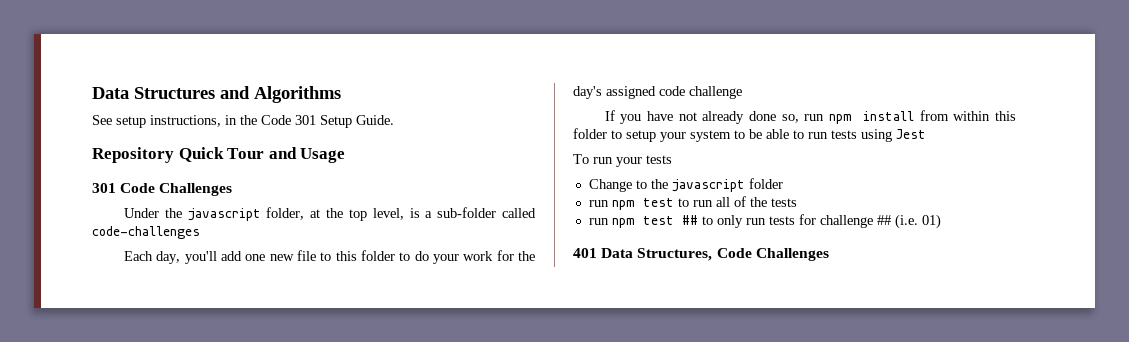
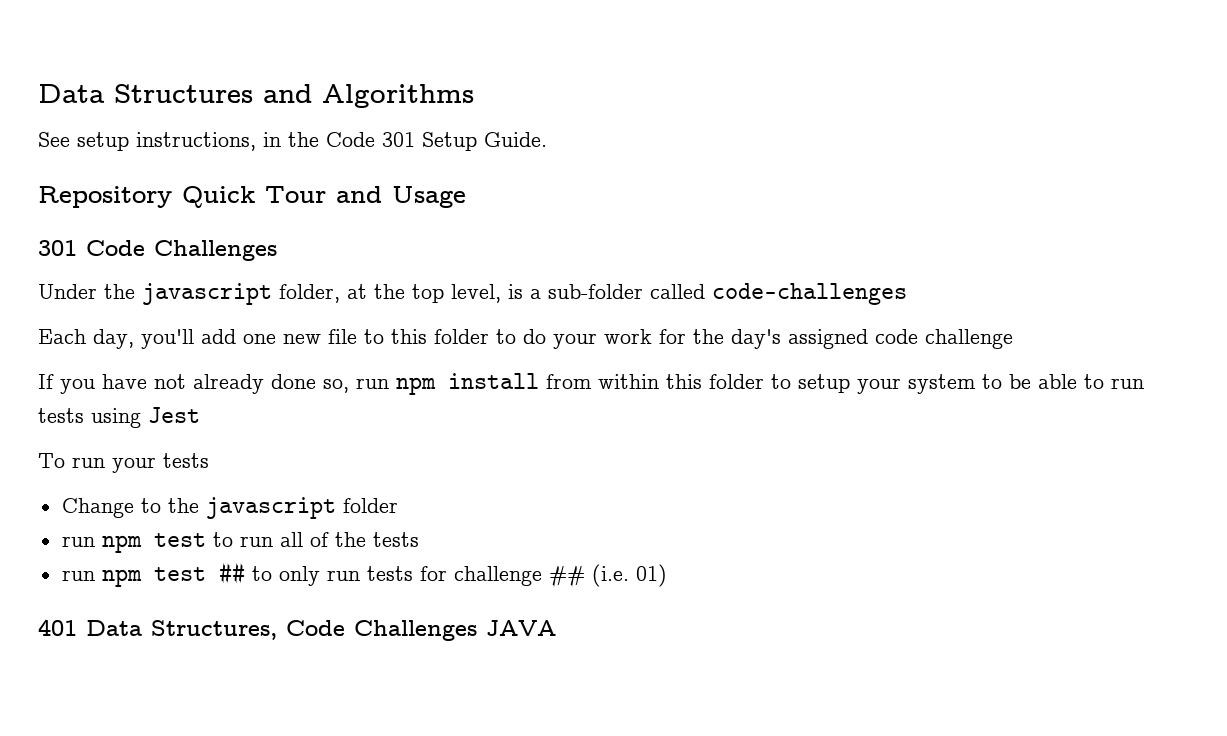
- 401 Data Structures, Code Challenges
+ 401 Data Structures, Code Challenges JAVA

